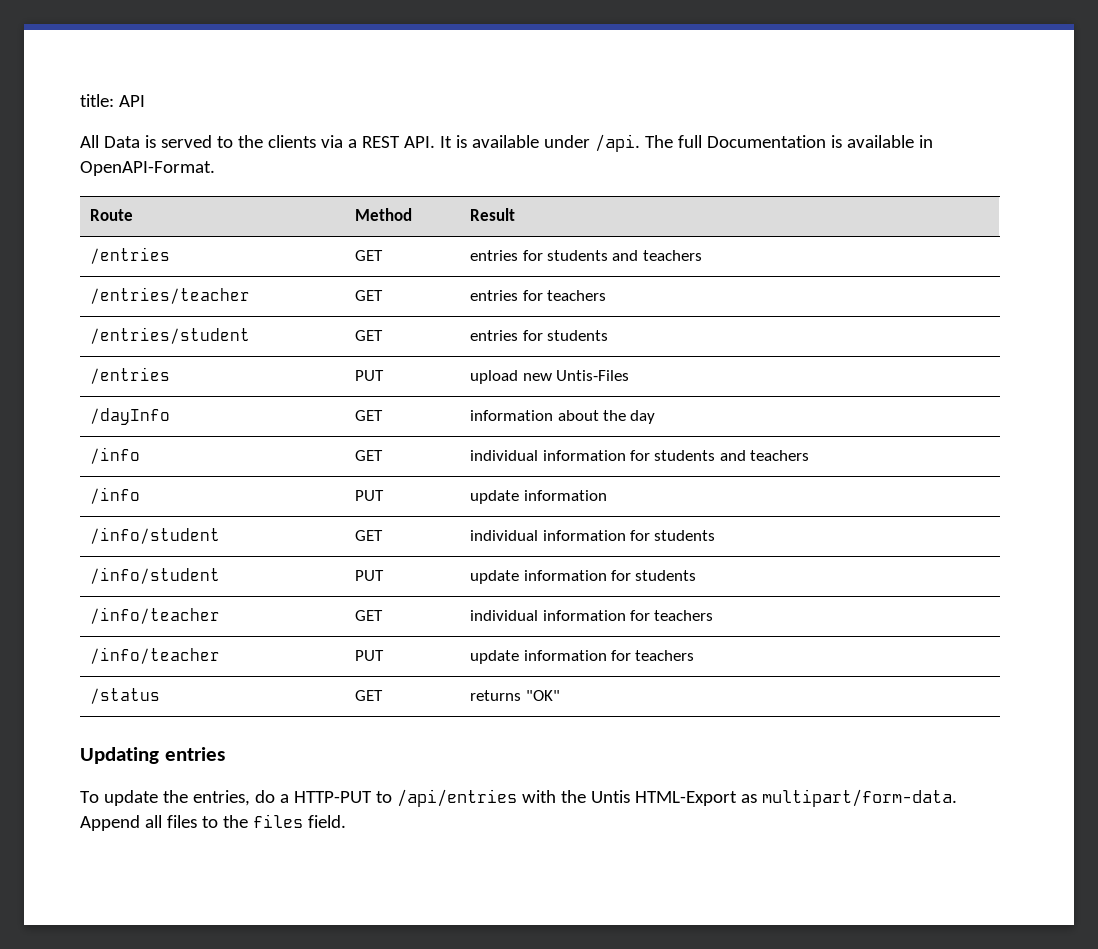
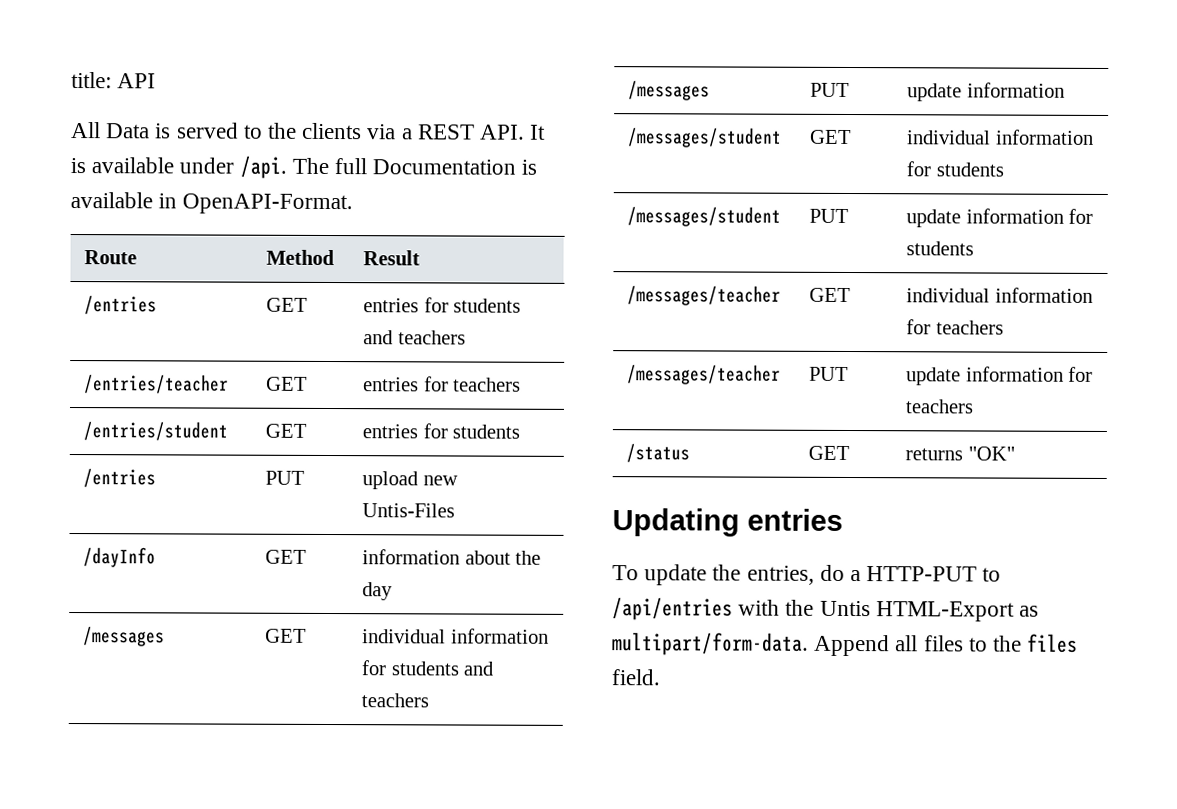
- /info | GET | individual information for students and teachers
+ /messages | GET | individual information for students and teachers
- /info | PUT | update information
+ /messages | PUT | update information
- /info/student | GET | individual information for students
+ /messages/student | GET | individual information for students
- /info/student | PUT | update information for students
+ /messages/student | PUT | update information for students
- /info/teacher | GET | individual information for teachers
+ /messages/teacher | GET | individual information for teachers
- /info/teacher | PUT | update information for teachers
+ /messages/teacher | PUT | update information for teachers

